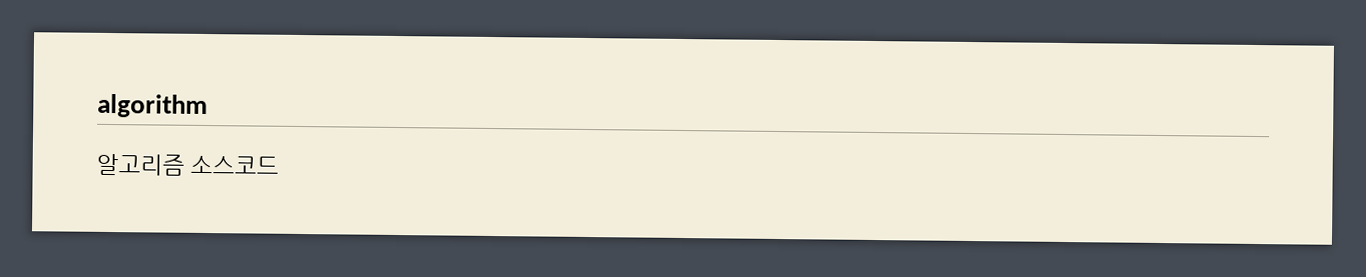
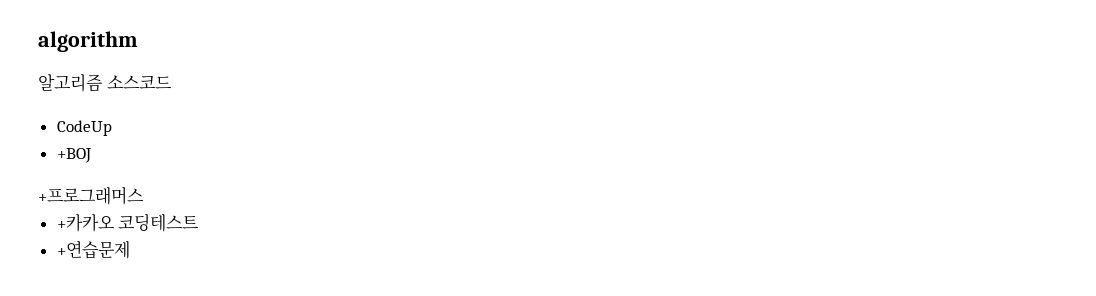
+ CodeUp
+ +BOJ
+ +프로그래머스
+ +카카오 코딩테스트
+ +연습문제

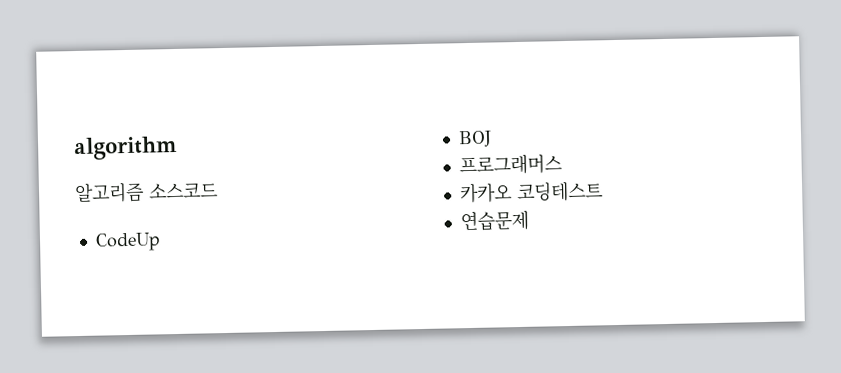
- +BOJ
- +프로그래머스
- +카카오 코딩테스트
+ BOJ
+ 프로그래머스
+ 카카오 코딩테스트
- +연습문제
+ 연습문제

